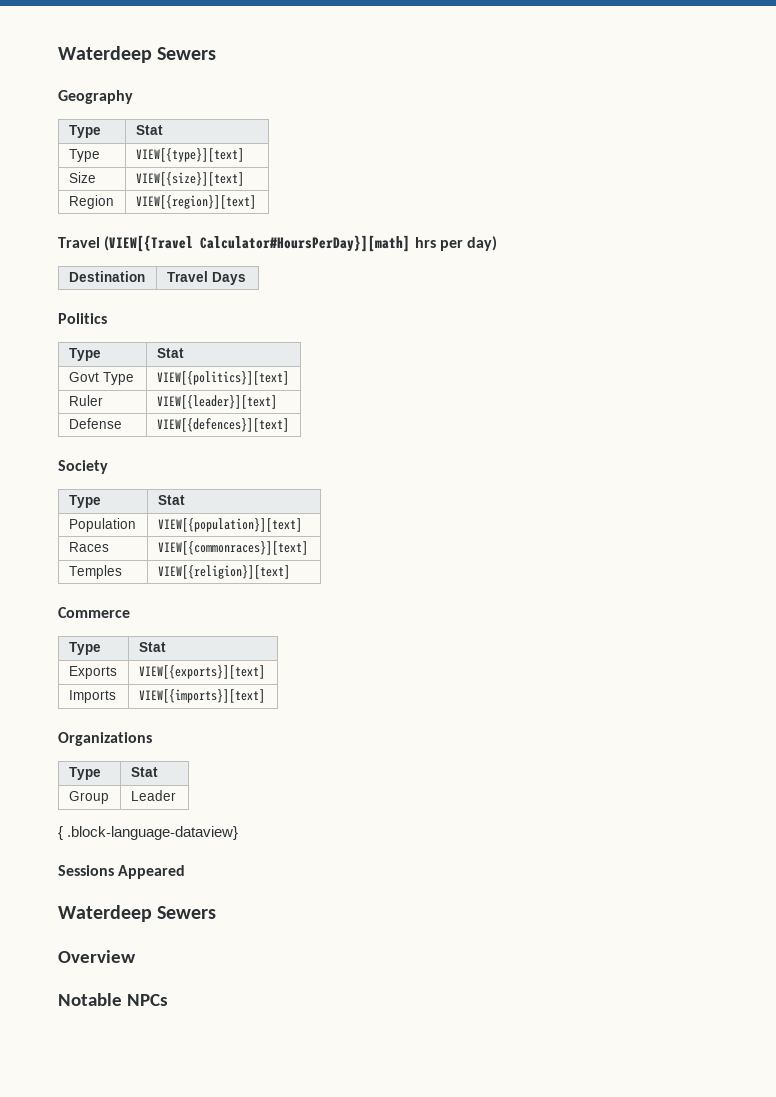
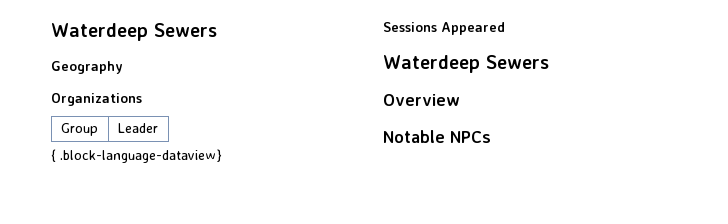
  Geography
- Type | Stat
- Type | VIEW[{type}][text]
- Size | VIEW[{size}][text]
- Region | VIEW[{region}][text]
- Travel (VIEW[{Travel Calculator#HoursPerDay}][math] hrs per day)
- Destination | Travel Days
- Politics
- Type | Stat
- Govt Type | VIEW[{politics}][text]
- Ruler | VIEW[{leader}][text]
- Defense | VIEW[{defences}][text]
- Society
- Type | Stat
- Population | VIEW[{population}][text]
- Races | VIEW[{commonraces}][text]
- Temples | VIEW[{religion}][text]
- Commerce
- Type | Stat
- Exports | VIEW[{exports}][text]
- Imports | VIEW[{imports}][text]
  Organizations
- Type | Stat

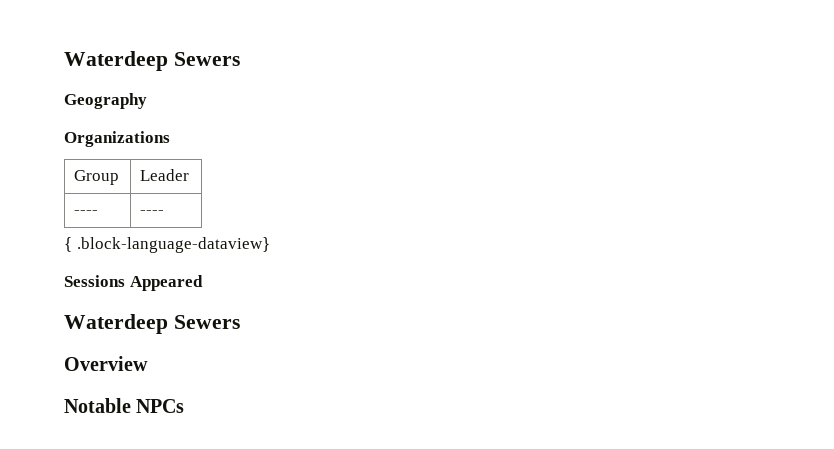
+ ---- | ----

